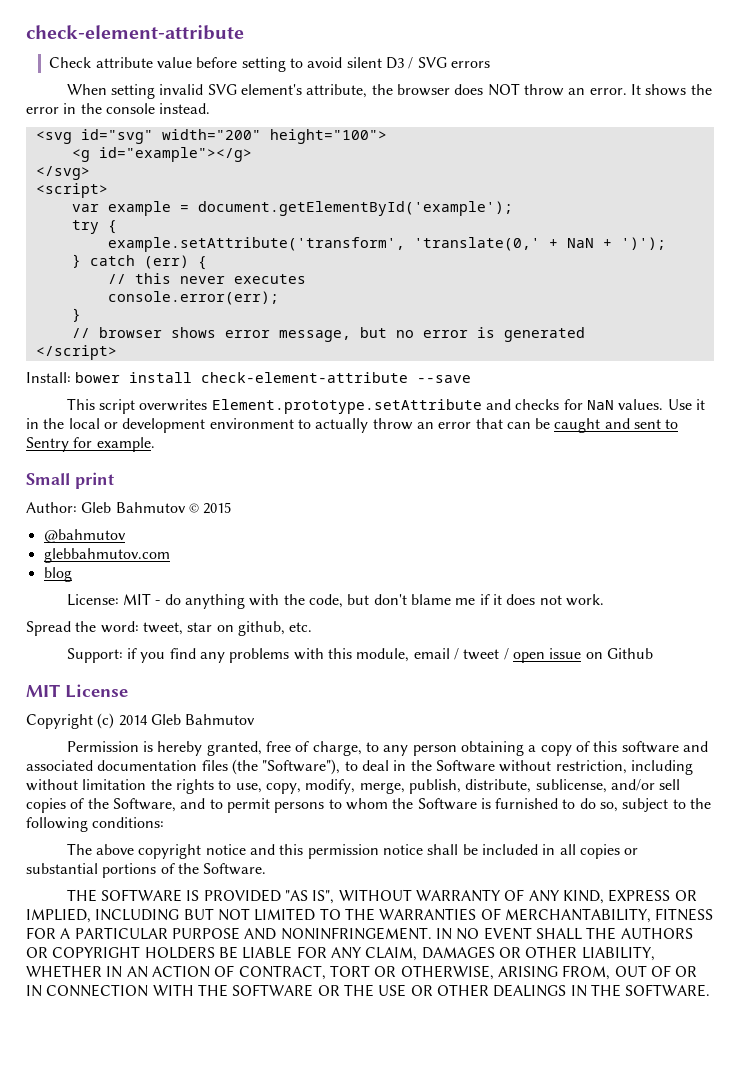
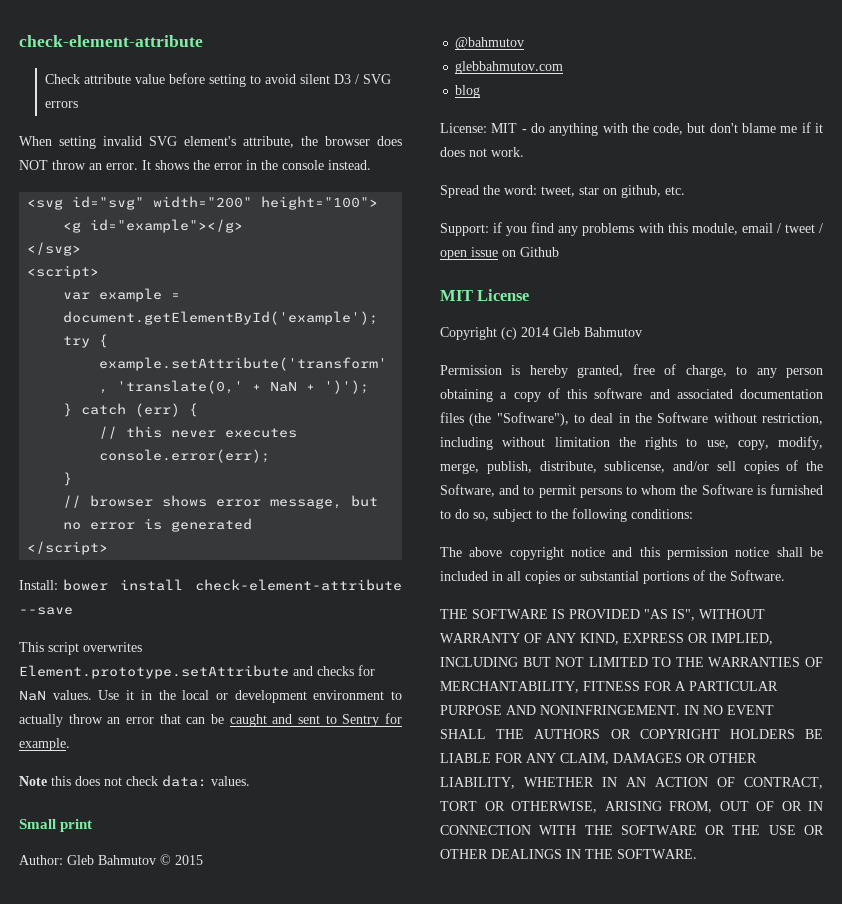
+ Note this does not check data: values.

